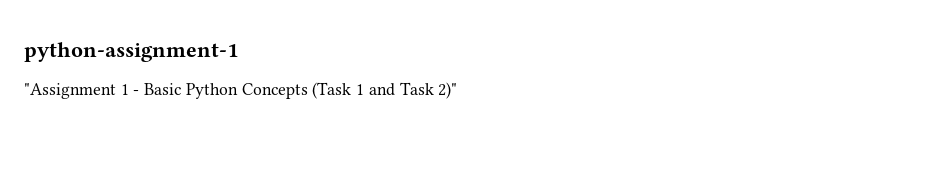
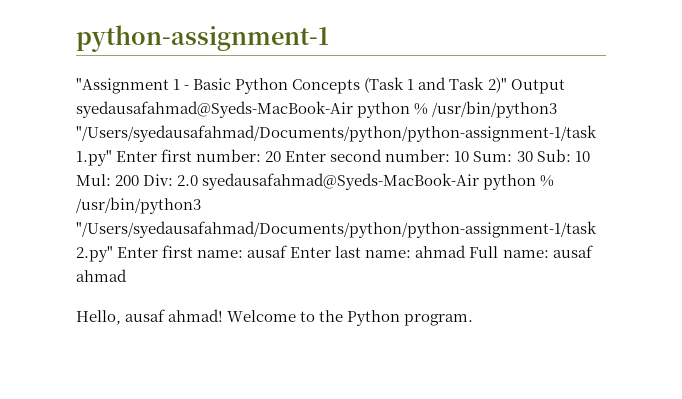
- "Assignment 1 - Basic Python Concepts (Task 1 and Task 2)"
+ "Assignment 1 - Basic Python Concepts (Task 1 and Task 2)" Output syedausafahmad@Syeds-MacBook-Air python % /usr/bin/python3 "/Users/syedausafahmad/Documents/python/python-assignment-1/task 1.py" Enter first number: 20 Enter second number: 10 Sum: 30 Sub: 10 Mul: 200 Div: 2.0 syedausafahmad@Syeds-MacBook-Air python % /usr/bin/python3 "/Users/syedausafahmad/Documents/python/python-assignment-1/task 2.py" Enter first name: ausaf Enter last name: ahmad Full name: ausaf ahmad
+ Hello, ausaf ahmad! Welcome to the Python program.

